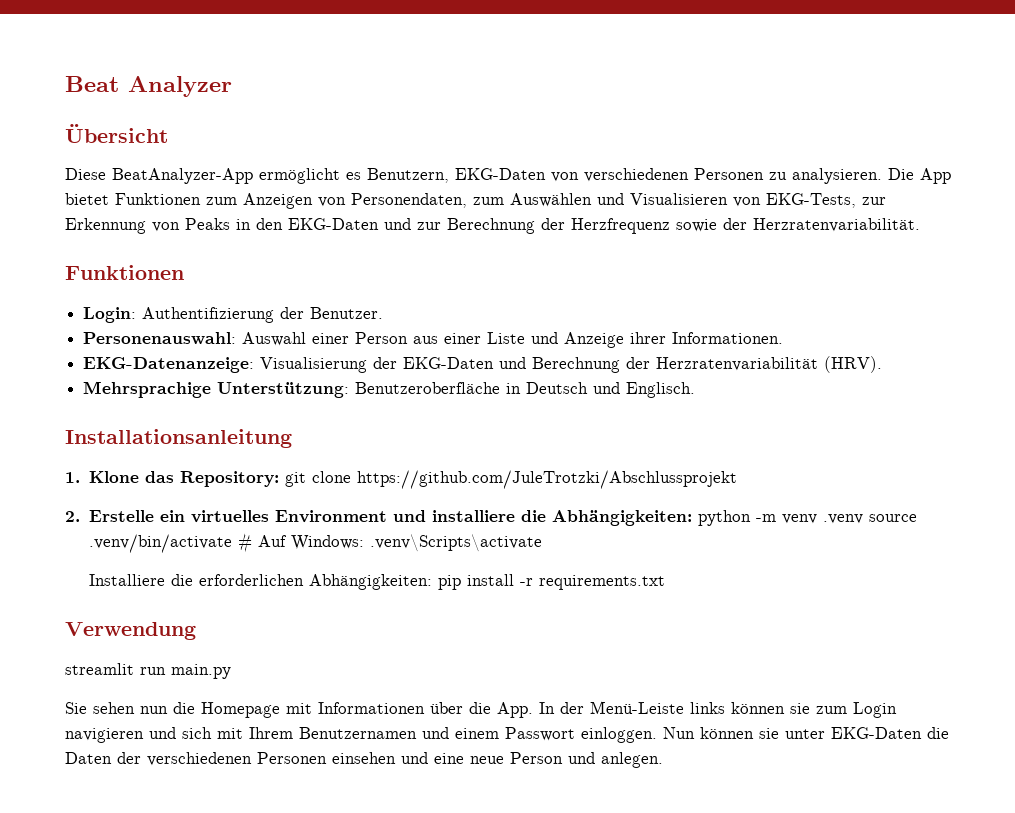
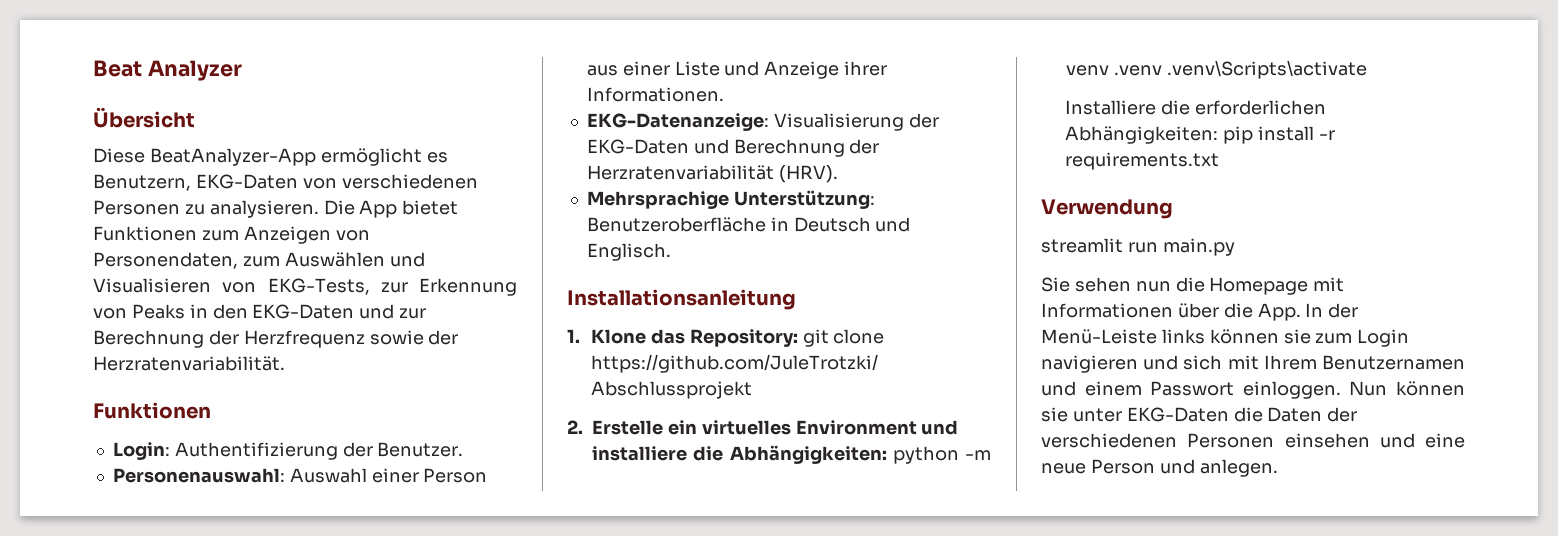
- 2. Erstelle ein virtuelles Environment und installiere die Abhängigkeiten: python -m venv .venv source .venv/bin/activate # Auf Windows: .venv\Scripts\activate
+ 2. Erstelle ein virtuelles Environment und installiere die Abhängigkeiten: python -m venv .venv .venv\Scripts\activate

